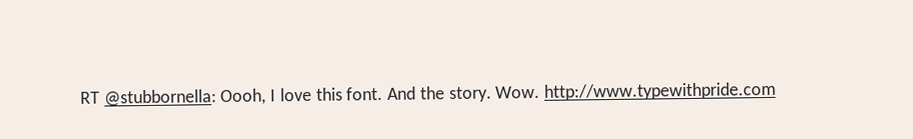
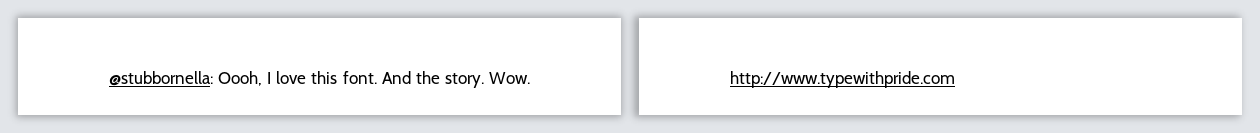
- RT @stubbornella: Oooh, I love this font.
+ @stubbornella: Oooh, I love this font.

